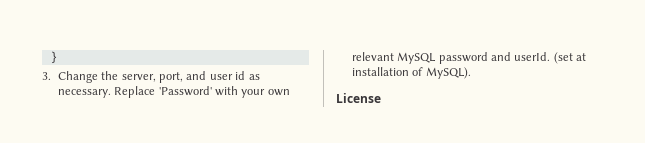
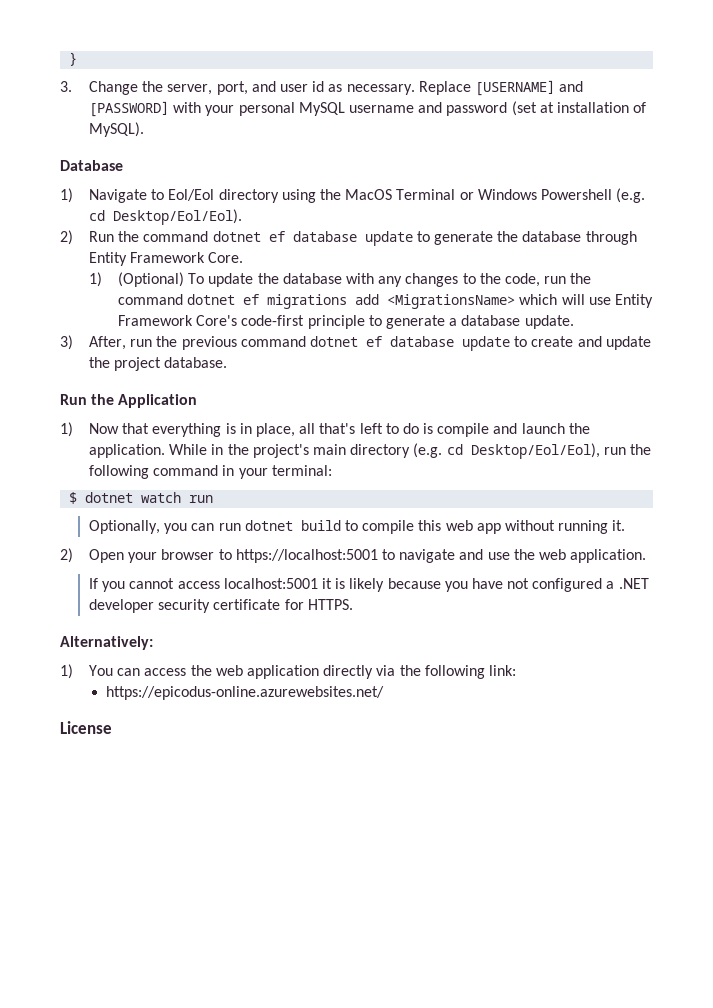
- Replace 'Password' with your own relevant MySQL password and userId. (set at installation of MySQL).
+ Replace [USERNAME] and [PASSWORD] with your personal MySQL username and password (set at installation of MySQL).
+ Database
+ 1) Navigate to Eol/Eol directory using the MacOS Terminal or Windows Powershell (e.g. cd Desktop/Eol/Eol).
+ 2) Run the command dotnet ef database update to generate the database through Entity Framework Core.
+ 1) (Optional) To update the database with any changes to the code, run the command dotnet ef migrations add <MigrationsName> which will use Entity Framework Core's code-first principle to generate a database update.
+ 3) After, run the previous command dotnet ef database update to create and update the project database.
+ Run the Application
+ 1) Now that everything is in place, all that's left to do is compile and launch the application. While in the project's main directory (e.g. cd Desktop/Eol/Eol), run the following command in your terminal:
+ $ dotnet watch run
+ Optionally, you can run dotnet build to compile this web app without running it.
+ 2) Open your browser to https://localhost:5001 to navigate and use the web application.
+ If you cannot access localhost:5001 it is likely because you have not configured a .NET developer security certificate for HTTPS.
+ Alternatively:
+ 1) You can access the web application directly via the following link:
+ https://epicodus-online.azurewebsites.net/

